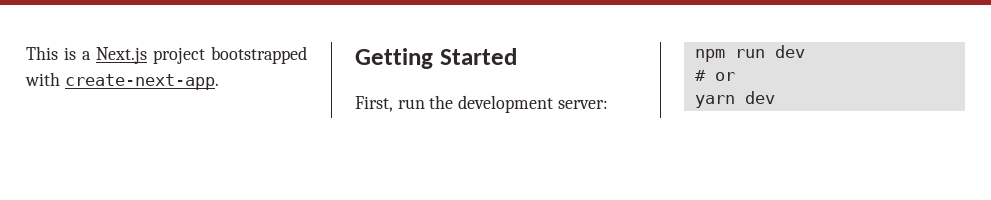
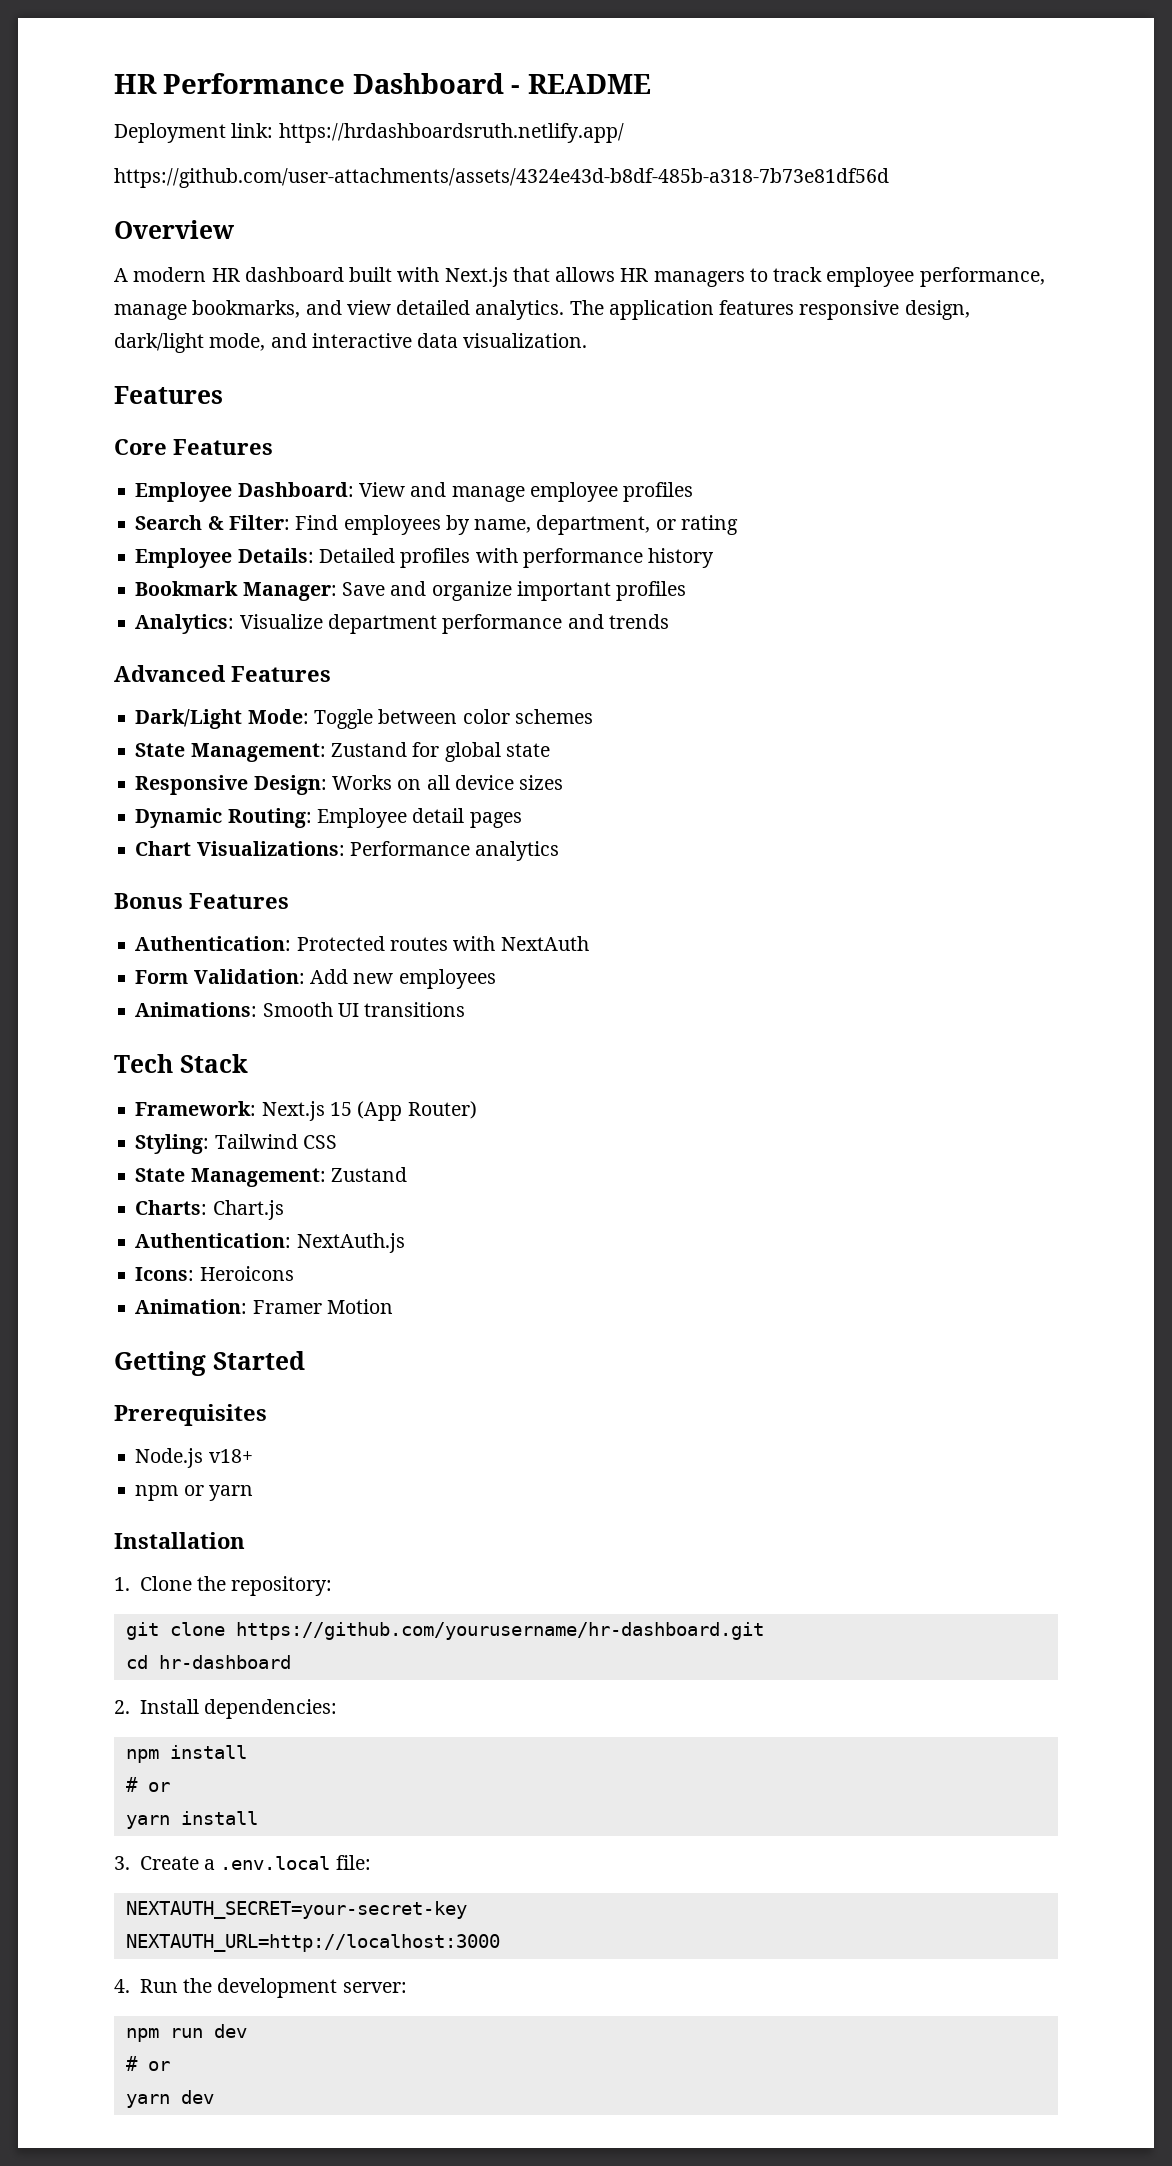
- This is a Next.js project bootstrapped with create-next-app.
+ HR Performance Dashboard - README
+ Deployment link: https://hrdashboardsruth.netlify.app/
+ https://github.com/user-attachments/assets/4324e43d-b8df-485b-a318-7b73e81df56d
+ Overview
+ A modern HR dashboard built with Next.js that allows HR managers to track employee performance, manage bookmarks, and view detailed analytics. The application features responsive design, dark/light mode, and interactive data visualization.
+ Features
+ Core Features
+ Employee Dashboard: View and manage employee profiles
+ Search & Filter: Find employees by name, department, or rating
+ Employee Details: Detailed profiles with performance history
+ Bookmark Manager: Save and organize important profiles
+ Analytics: Visualize department performance and trends
+ Advanced Features
+ Dark/Light Mode: Toggle between color schemes
+ State Management: Zustand for global state
+ Responsive Design: Works on all device sizes
+ Dynamic Routing: Employee detail pages
+ Chart Visualizations: Performance analytics
+ Bonus Features
+ Authentication: Protected routes with NextAuth
+ Form Validation: Add new employees
+ Animations: Smooth UI transitions
+ Tech Stack
+ Framework: Next.js 15 (App Router)
+ Styling: Tailwind CSS
+ State Management: Zustand
+ Charts: Chart.js
+ Authentication: NextAuth.js
+ Icons: Heroicons
+ Animation: Framer Motion
  Getting Started
- First, run the development server:
+ Prerequisites
+ Node.js v18+
+ npm or yarn
+ Installation
+ 1. Clone the repository:
+ git clone https://github.com/yourusername/hr-dashboard.git
+ cd hr-dashboard
+ 2. Install dependencies:
+ npm install
+ # or
+ yarn install
+ 3. Create a .env.local file:
+ NEXTAUTH_SECRET=your-secret-key
+ NEXTAUTH_URL=http://localhost:3000
+ 4. Run the development server:

